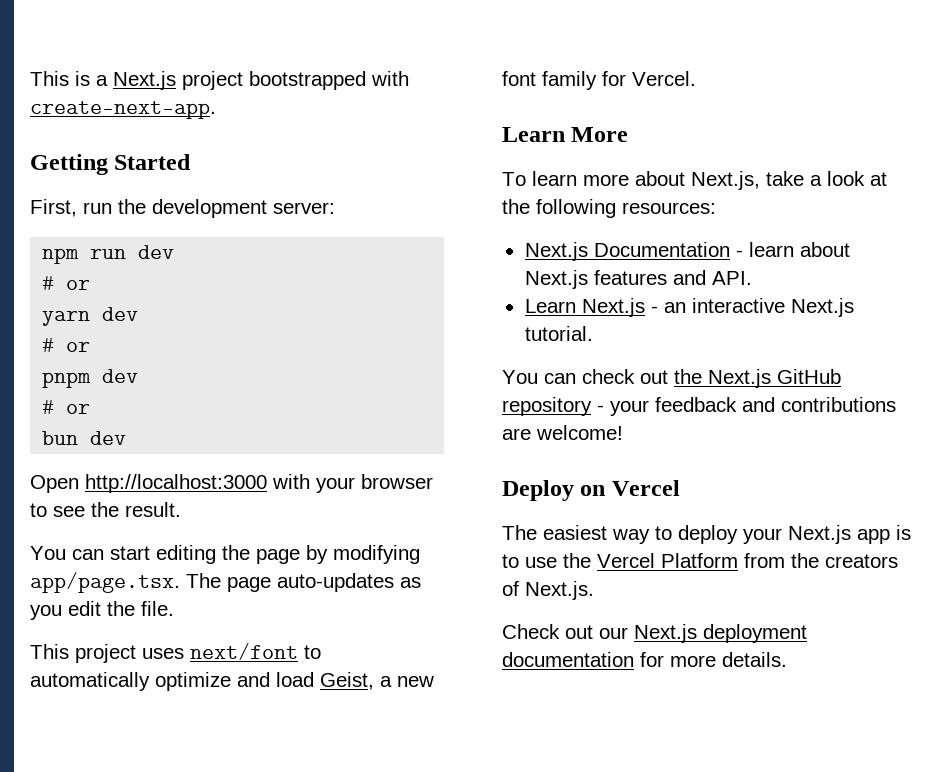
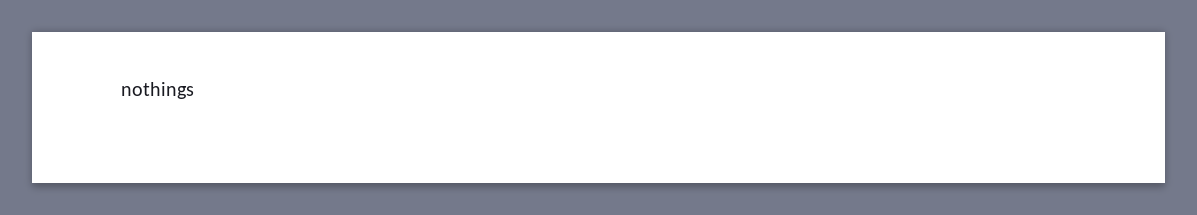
- This is a Next.js project bootstrapped with create-next-app.
- Getting Started
- First, run the development server:
- npm run dev
- # or
- yarn dev
- # or
- pnpm dev
- # or
- bun dev
- Open http://localhost:3000 with your browser to see the result.
- You can start editing the page by modifying app/page.tsx. The page auto-updates as you edit the file.
- This project uses next/font to automatically optimize and load Geist, a new font family for Vercel.
- Learn More
- To learn more about Next.js, take a look at the following resources:
- Next.js Documentation - learn about Next.js features and API.
- Learn Next.js - an interactive Next.js tutorial.
- You can check out the Next.js GitHub repository - your feedback and contributions are welcome!
- Deploy on Vercel
- The easiest way to deploy your Next.js app is to use the Vercel Platform from the creators of Next.js.
- Check out our Next.js deployment documentation for more details.
+ nothings

